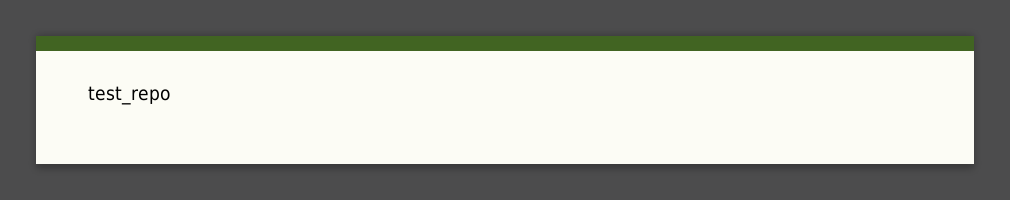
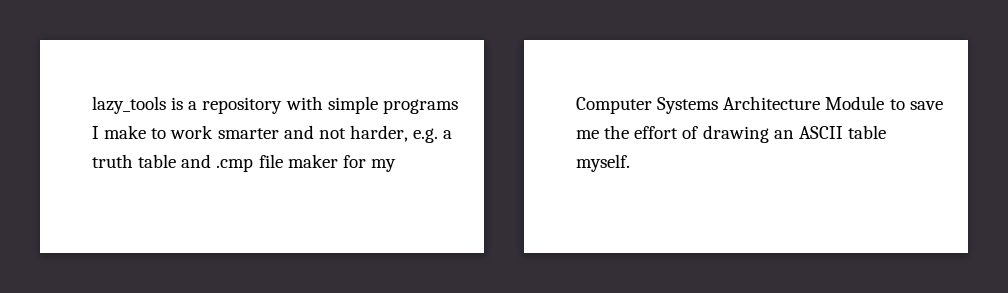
- test_repo
+ lazy_tools is a repository with simple programs I make to work smarter and not harder, e.g. a truth table and .cmp file maker for my Computer Systems Architecture Module to save me the effort of drawing an ASCII table myself.

